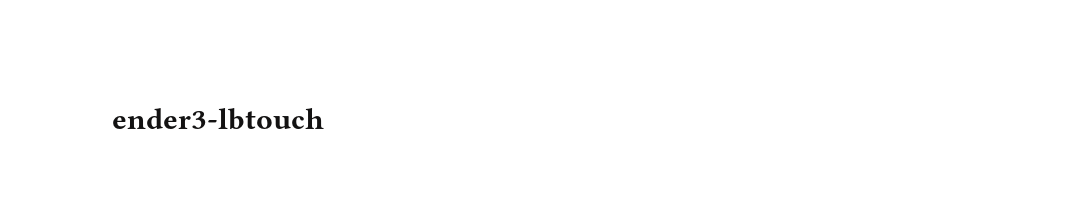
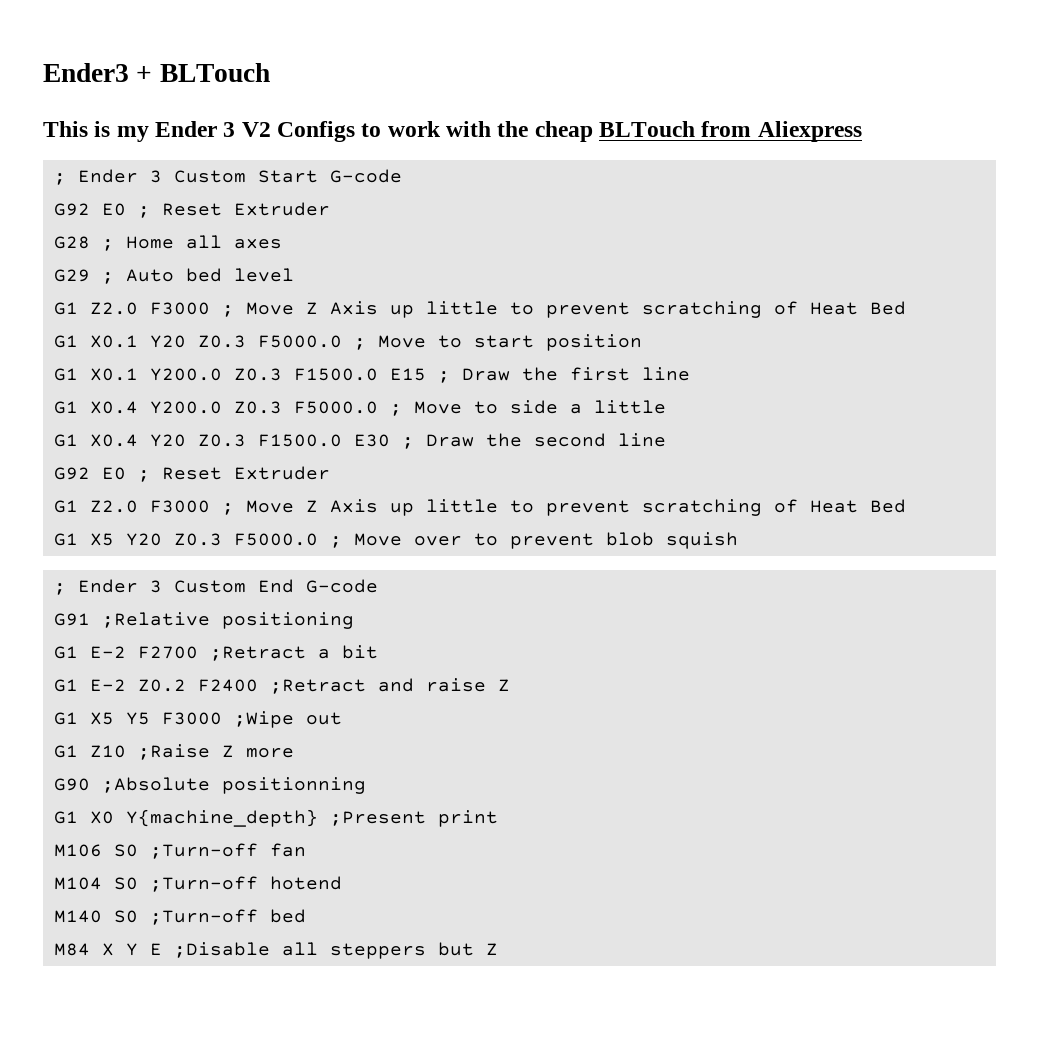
- ender3-lbtouch
+ Ender3 + BLTouch
+ This is my Ender 3 V2 Configs to work with the cheap BLTouch from Aliexpress
+ ; Ender 3 Custom Start G-code
+ G92 E0 ; Reset Extruder
+ G28 ; Home all axes
+ G29 ; Auto bed level
+ G1 Z2.0 F3000 ; Move Z Axis up little to prevent scratching of Heat Bed
+ G1 X0.1 Y20 Z0.3 F5000.0 ; Move to start position
+ G1 X0.1 Y200.0 Z0.3 F1500.0 E15 ; Draw the first line
+ G1 X0.4 Y200.0 Z0.3 F5000.0 ; Move to side a little
+ G1 X0.4 Y20 Z0.3 F1500.0 E30 ; Draw the second line
+ G92 E0 ; Reset Extruder
+ G1 Z2.0 F3000 ; Move Z Axis up little to prevent scratching of Heat Bed
+ G1 X5 Y20 Z0.3 F5000.0 ; Move over to prevent blob squish
+ ; Ender 3 Custom End G-code
+ G91 ;Relative positioning
+ G1 E-2 F2700 ;Retract a bit
+ G1 E-2 Z0.2 F2400 ;Retract and raise Z
+ G1 X5 Y5 F3000 ;Wipe out
+ G1 Z10 ;Raise Z more
+ G90 ;Absolute positionning
+ G1 X0 Y{machine_depth} ;Present print
+ M106 S0 ;Turn-off fan
+ M104 S0 ;Turn-off hotend
+ M140 S0 ;Turn-off bed
+ M84 X Y E ;Disable all steppers but Z

